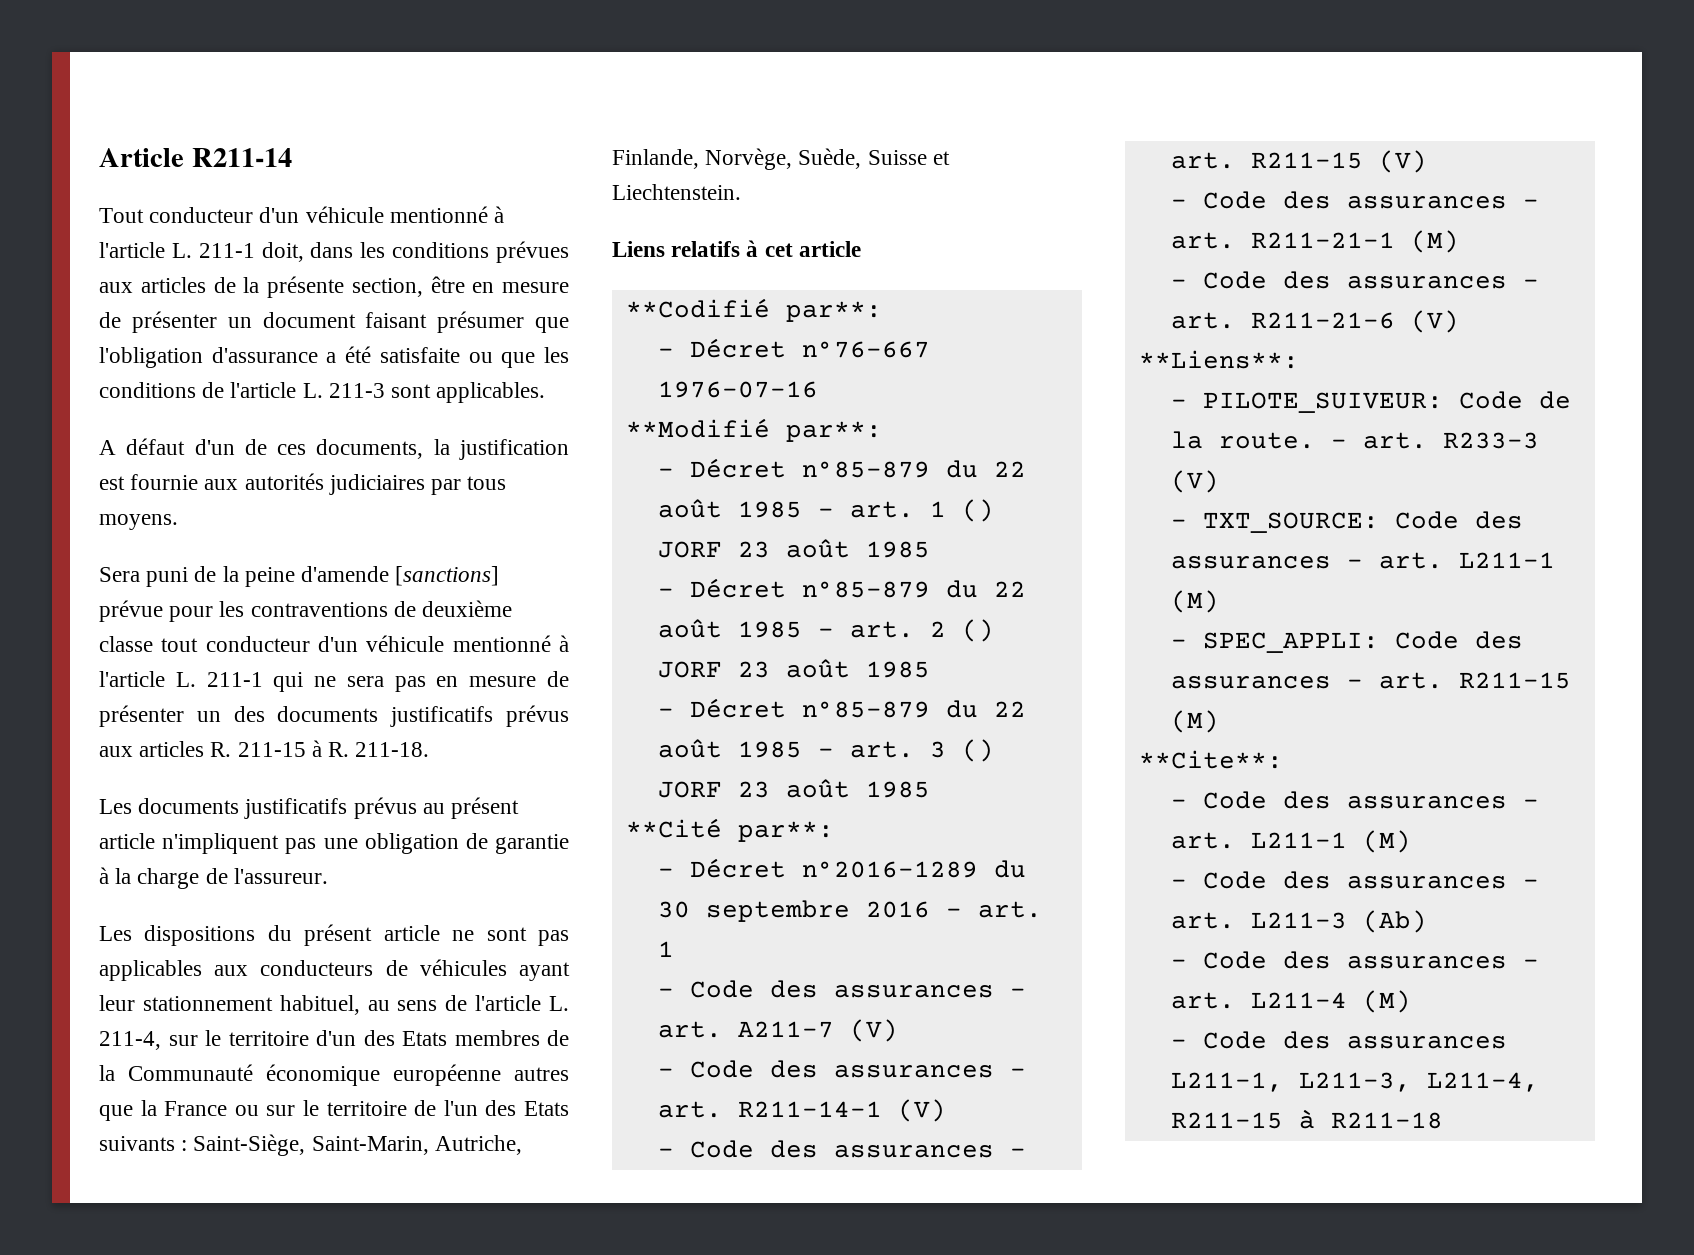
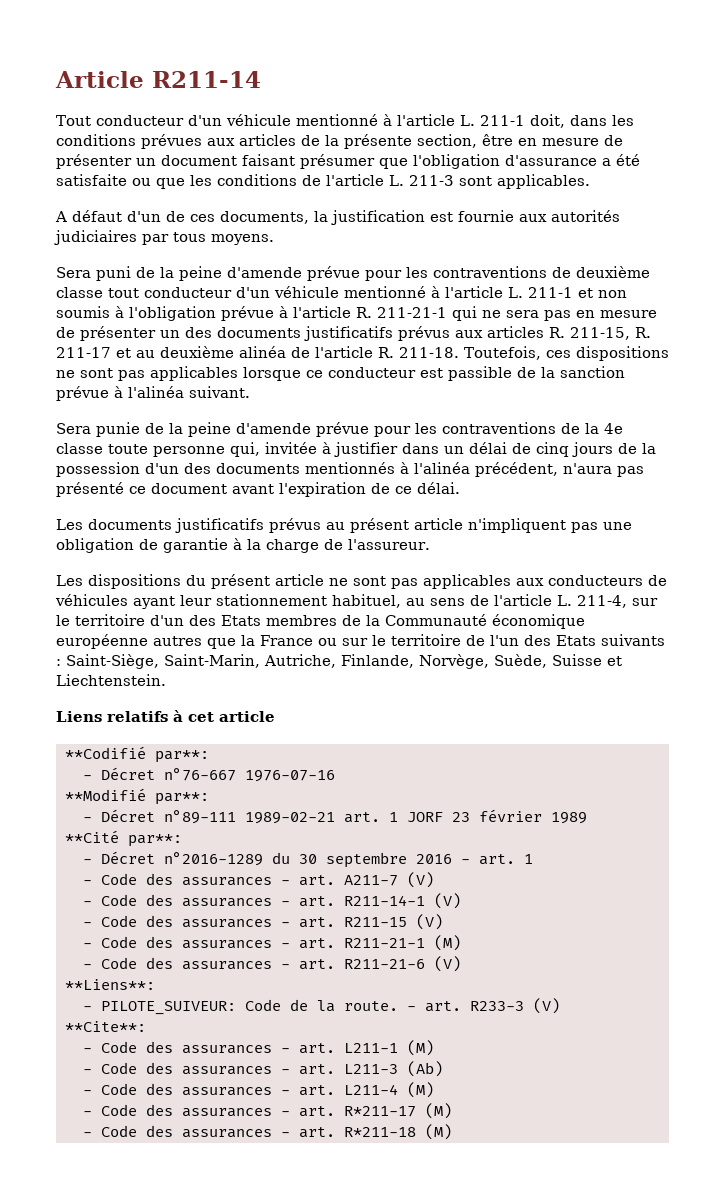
- Sera puni de la peine d'amende [sanctions] prévue pour les contraventions de deuxième classe tout conducteur d'un véhicule mentionné à l'article L. 211-1 qui ne sera pas en mesure de présenter un des documents justificatifs prévus aux articles R. 211-15 à R. 211-18.
+ Sera puni de la peine d'amende prévue pour les contraventions de deuxième classe tout conducteur d'un véhicule mentionné à l'article L. 211-1 et non soumis à l'obligation prévue à l'article R. 211-21-1 qui ne sera pas en mesure de présenter un des documents justificatifs prévus aux articles R. 211-15, R. 211-17 et au deuxième alinéa de l'article R. 211-18. Toutefois, ces dispositions ne sont pas applicables lorsque ce conducteur est passible de la sanction prévue à l'alinéa suivant.
+ Sera punie de la peine d'amende prévue pour les contraventions de la 4e classe toute personne qui, invitée à justifier dans un délai de cinq jours de la possession d'un des documents mentionnés à l'alinéa précédent, n'aura pas présenté ce document avant l'expiration de ce délai.
- - Décret n°85-879 du 22 août 1985 - art. 1 () JORF 23 août 1985
- - Décret n°85-879 du 22 août 1985 - art. 2 () JORF 23 août 1985
- - Décret n°85-879 du 22 août 1985 - art. 3 () JORF 23 août 1985
+ - Décret n°89-111 1989-02-21 art. 1 JORF 23 février 1989
- - TXT_SOURCE: Code des assurances - art. L211-1 (M)
- - SPEC_APPLI: Code des assurances - art. R211-15 (M)
- - Code des assurances L211-1, L211-3, L211-4, R211-15 à R211-18
+ - Code des assurances - art. R*211-17 (M)
+ - Code des assurances - art. R*211-18 (M)

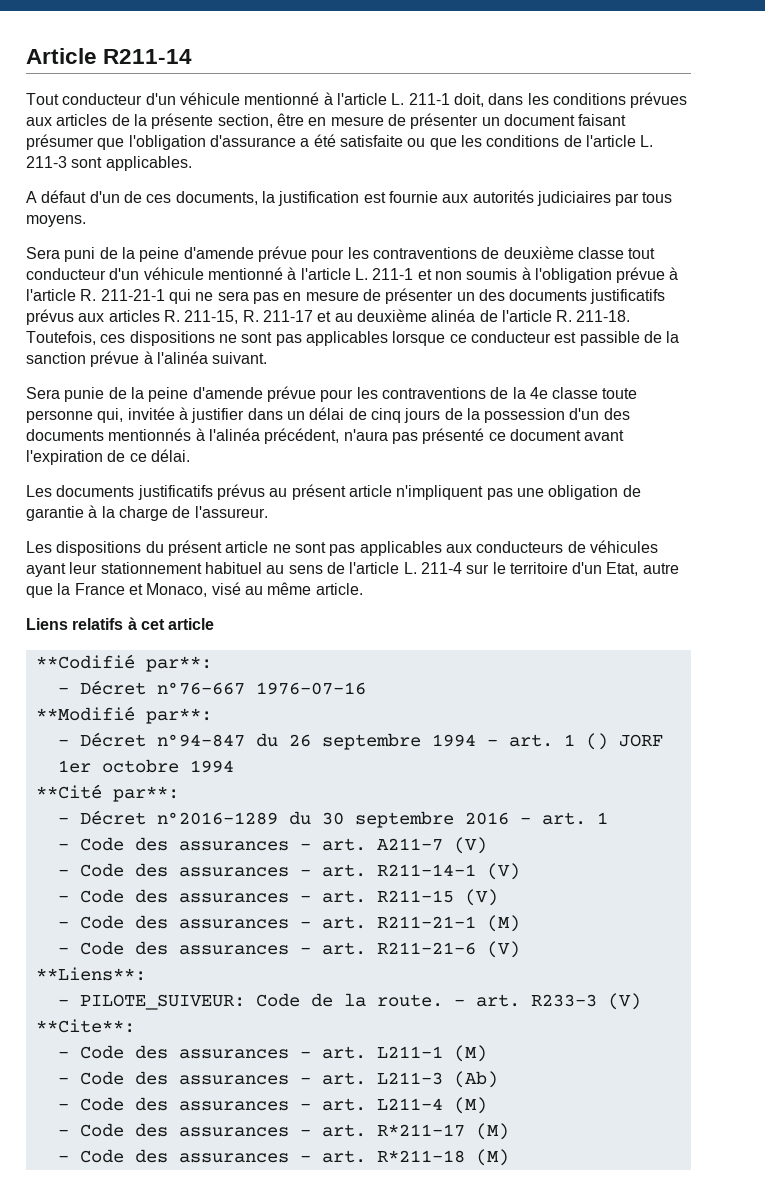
- Les dispositions du présent article ne sont pas applicables aux conducteurs de véhicules ayant leur stationnement habituel, au sens de l'article L. 211-4, sur le territoire d'un des Etats membres de la Communauté économique européenne autres que la France ou sur le territoire de l'un des Etats suivants : Saint-Siège, Saint-Marin, Autriche, Finlande, Norvège, Suède, Suisse et Liechtenstein.
+ Les dispositions du présent article ne sont pas applicables aux conducteurs de véhicules ayant leur stationnement habituel au sens de l'article L. 211-4 sur le territoire d'un Etat, autre que la France et Monaco, visé au même article.
- - Décret n°89-111 1989-02-21 art. 1 JORF 23 février 1989
+ - Décret n°94-847 du 26 septembre 1994 - art. 1 () JORF 1er octobre 1994

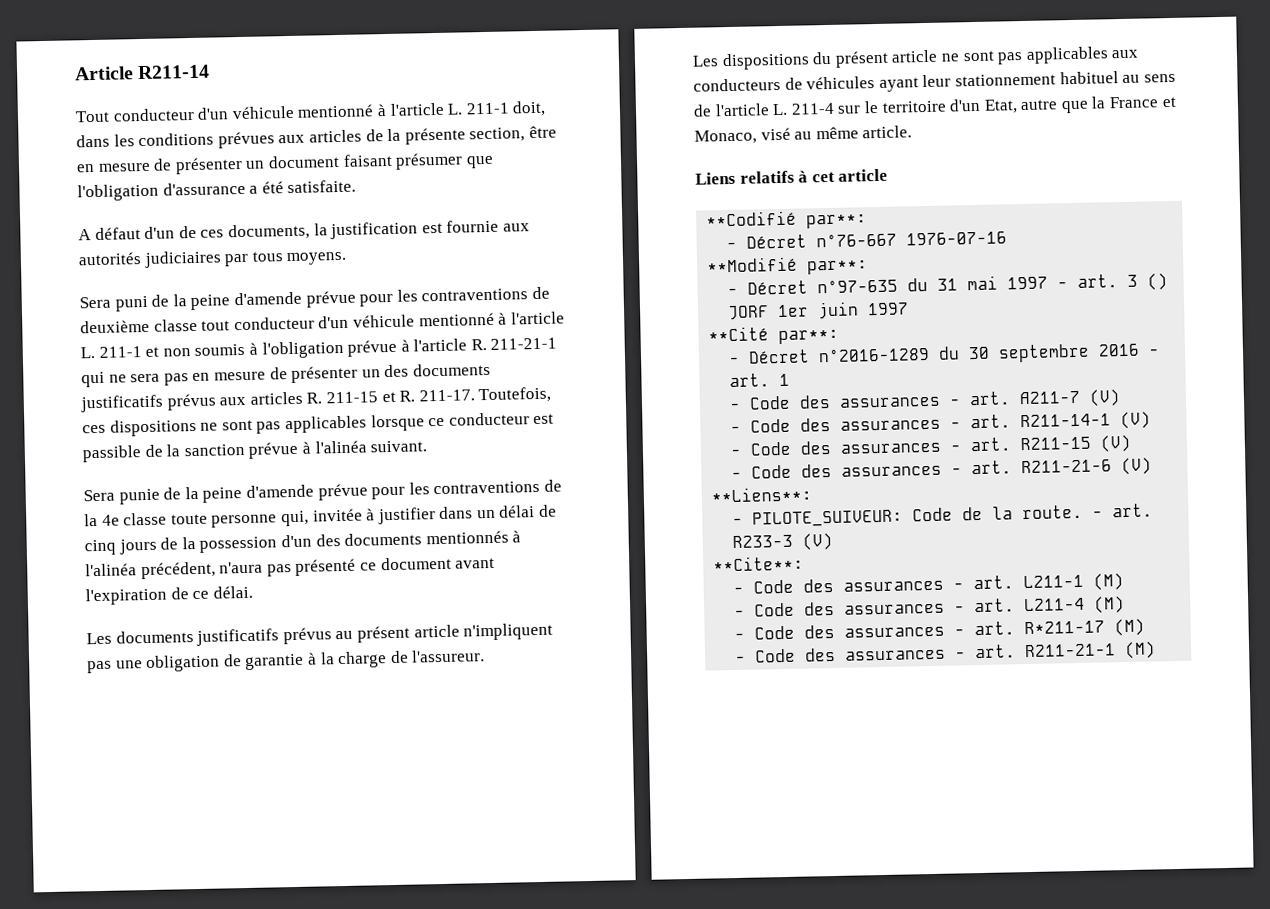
- Tout conducteur d'un véhicule mentionné à l'article L. 211-1 doit, dans les conditions prévues aux articles de la présente section, être en mesure de présenter un document faisant présumer que l'obligation d'assurance a été satisfaite ou que les conditions de l'article L. 211-3 sont applicables.
+ Tout conducteur d'un véhicule mentionné à l'article L. 211-1 doit, dans les conditions prévues aux articles de la présente section, être en mesure de présenter un document faisant présumer que l'obligation d'assurance a été satisfaite.
- Sera puni de la peine d'amende prévue pour les contraventions de deuxième classe tout conducteur d'un véhicule mentionné à l'article L. 211-1 et non soumis à l'obligation prévue à l'article R. 211-21-1 qui ne sera pas en mesure de présenter un des documents justificatifs prévus aux articles R. 211-15, R. 211-17 et au deuxième alinéa de l'article R. 211-18.
+ Sera puni de la peine d'amende prévue pour les contraventions de deuxième classe tout conducteur d'un véhicule mentionné à l'article L. 211-1 et non soumis à l'obligation prévue à l'article R. 211-21-1 qui ne sera pas en mesure de présenter un des documents justificatifs prévus aux articles R. 211-15 et R. 211-17.
- - Décret n°94-847 du 26 septembre 1994 - art. 1 () JORF 1er octobre 1994
+ - Décret n°97-635 du 31 mai 1997 - art. 3 () JORF 1er juin 1997
- - Code des assurances - art. R211-21-1 (M)
- - Code des assurances - art. L211-3 (Ab)
- - Code des assurances - art. R*211-18 (M)
+ - Code des assurances - art. R211-21-1 (M)

